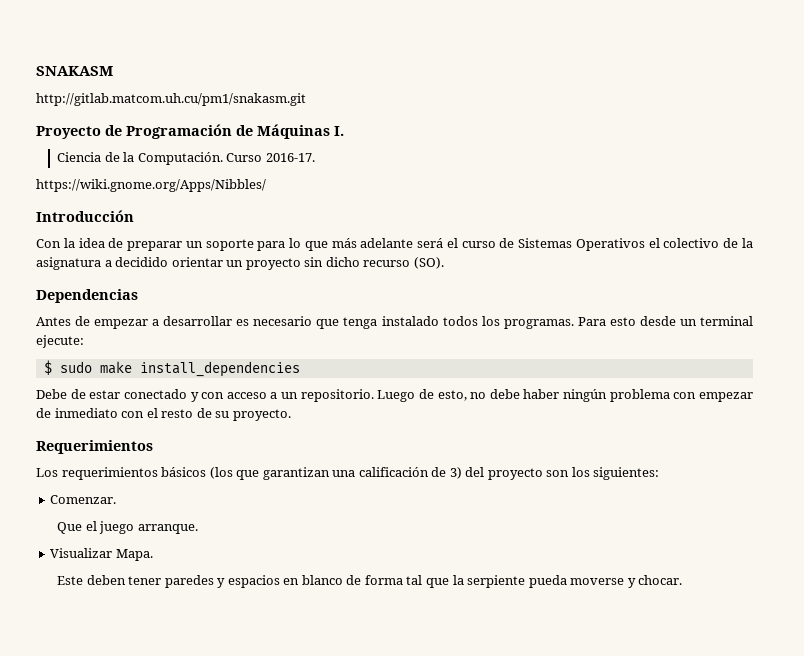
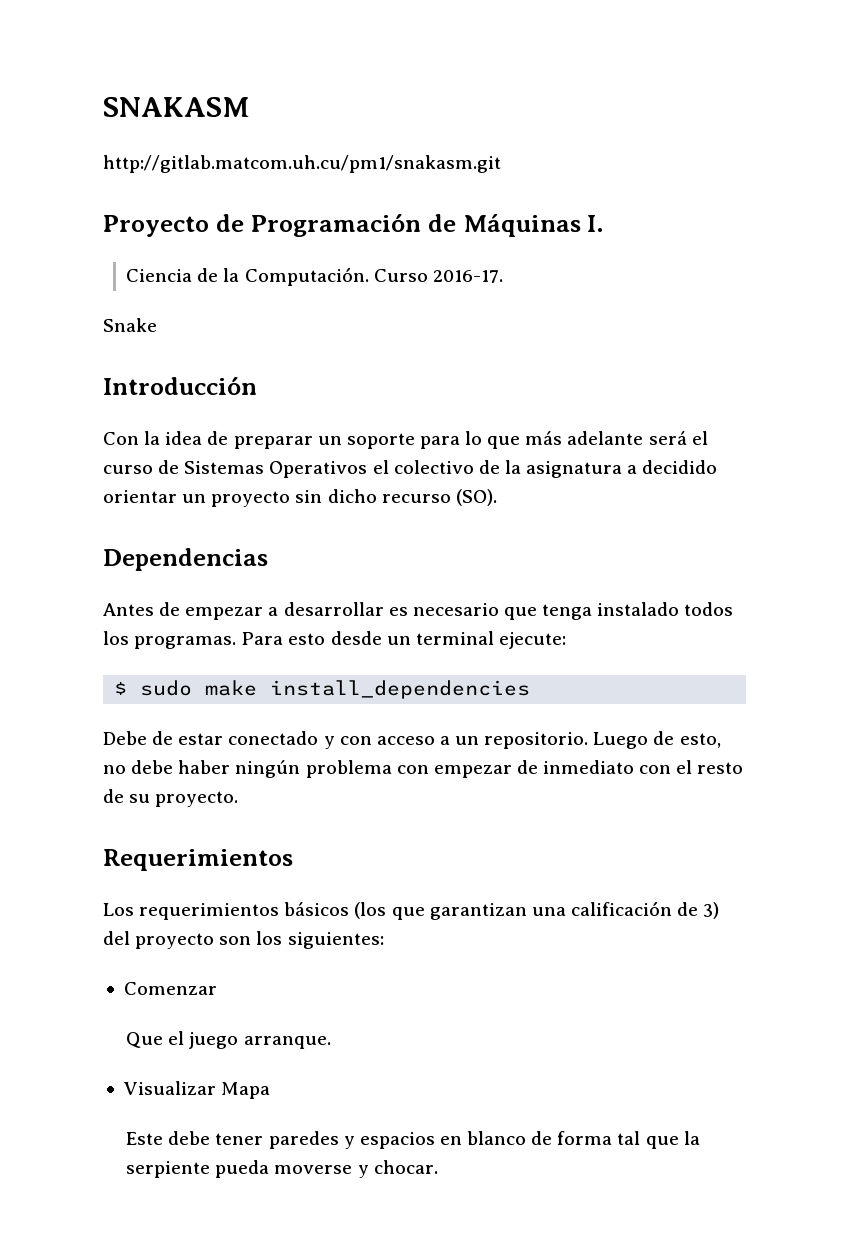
- https://wiki.gnome.org/Apps/Nibbles/
+ Snake
- Comenzar.
+ Comenzar
- Visualizar Mapa.
+ Visualizar Mapa
- Este deben tener paredes y espacios en blanco de forma tal que la serpiente pueda moverse y chocar.
+ Este debe tener paredes y espacios en blanco de forma tal que la serpiente pueda moverse y chocar.

